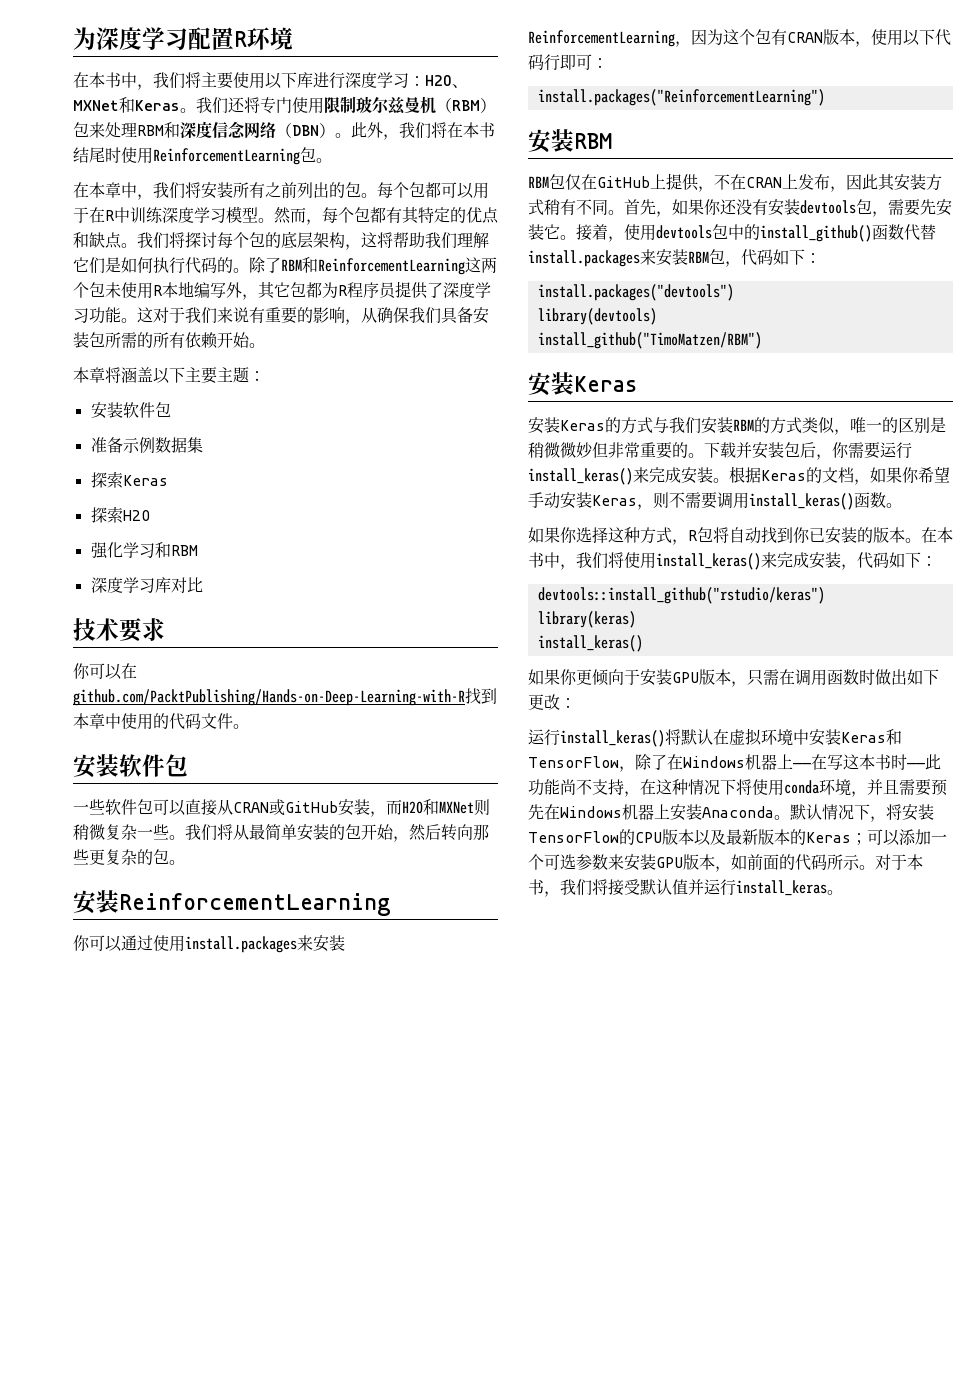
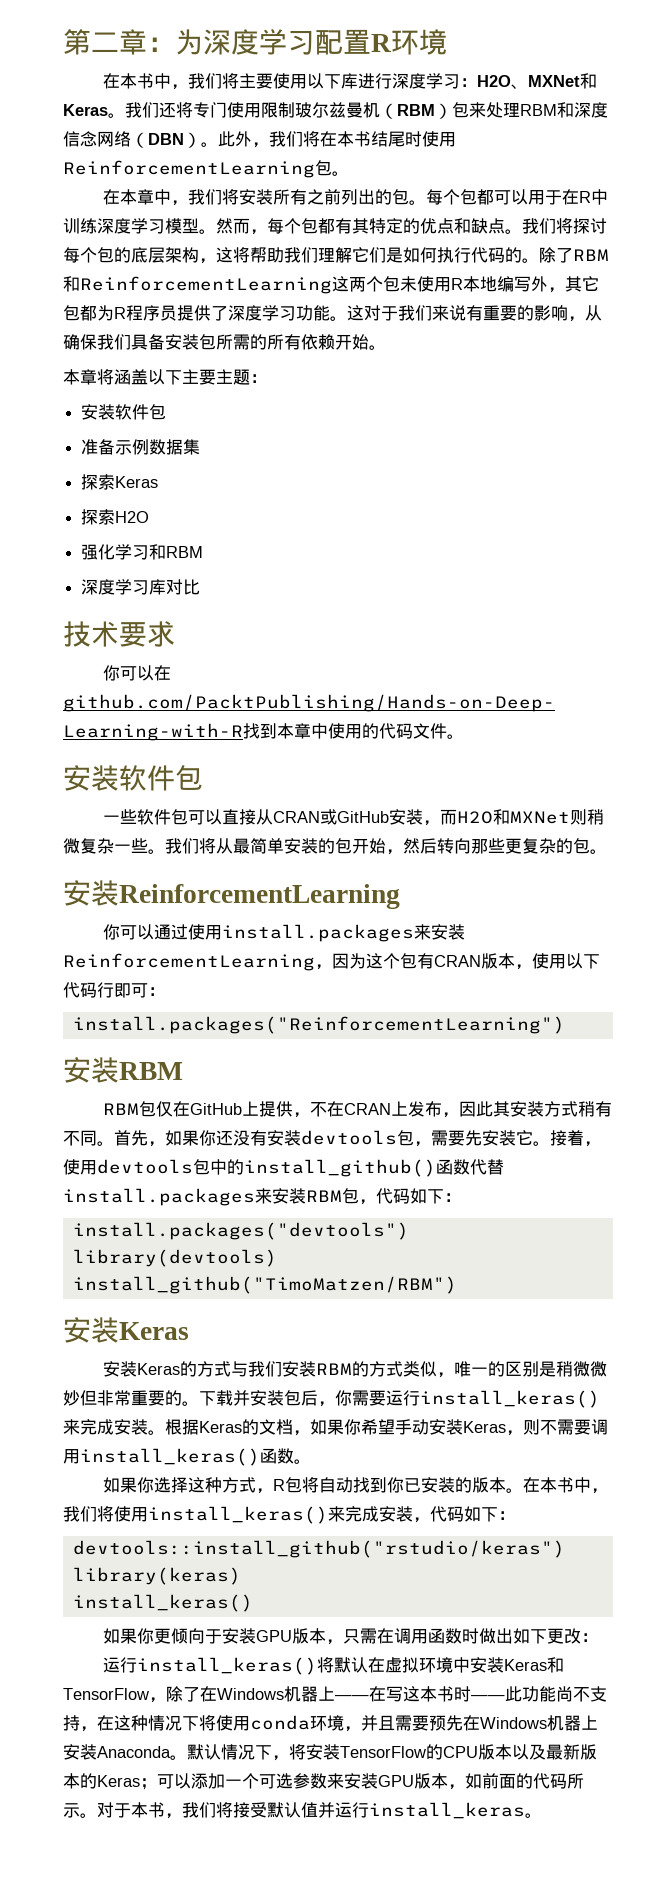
- 为深度学习配置R环境
+ 第二章：为深度学习配置R环境

